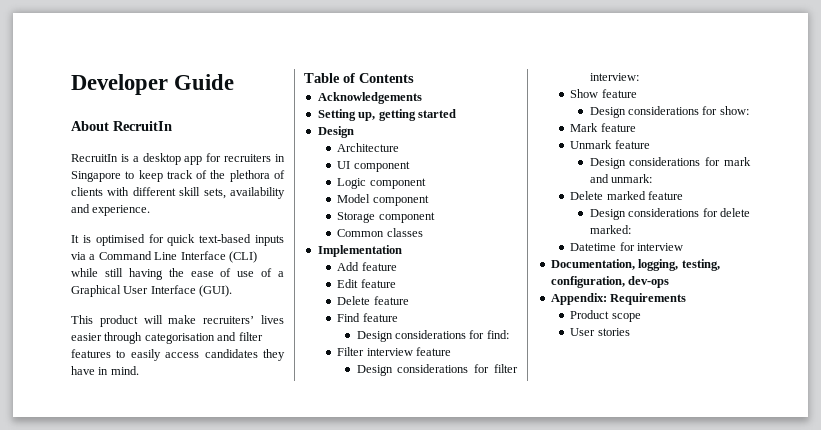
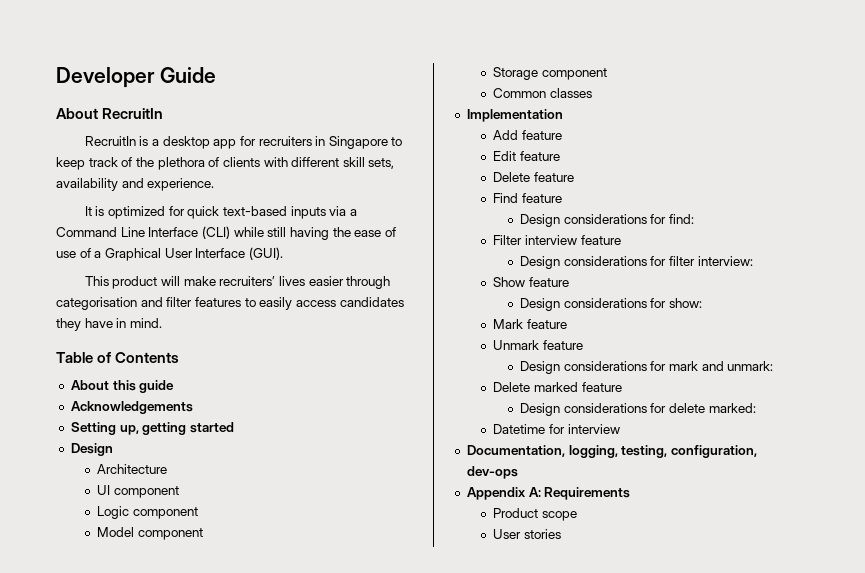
- It is optimised for quick text-based inputs via a Command Line Interface (CLI) while still having the ease of use of a Graphical User Interface (GUI).
+ It is optimized for quick text-based inputs via a Command Line Interface (CLI) while still having the ease of use of a Graphical User Interface (GUI).
+ About this guide
- Appendix: Requirements
+ Appendix A: Requirements

